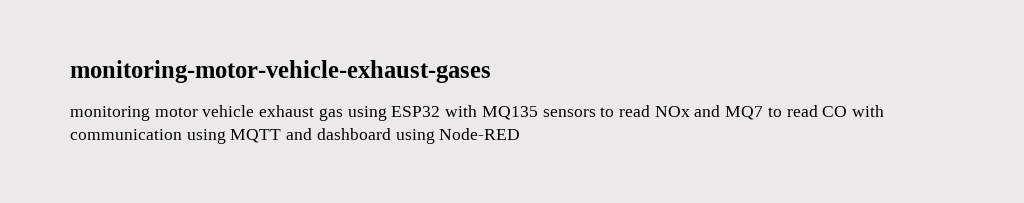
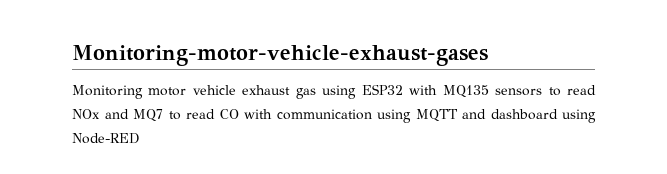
- monitoring-motor-vehicle-exhaust-gases
- monitoring motor vehicle exhaust gas using ESP32 with MQ135 sensors to read NOx and MQ7 to read CO with communication using MQTT and dashboard using Node-RED
+ Monitoring-motor-vehicle-exhaust-gases
+ Monitoring motor vehicle exhaust gas using ESP32 with MQ135 sensors to read NOx and MQ7 to read CO with communication using MQTT and dashboard using Node-RED

